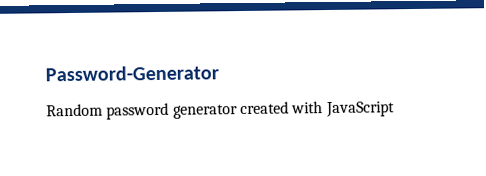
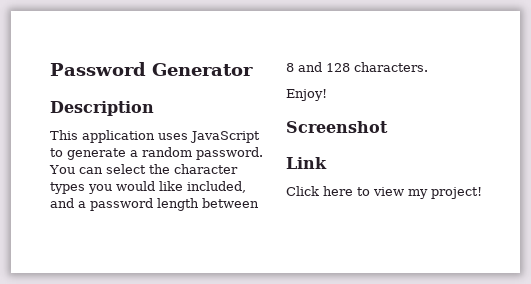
- Password-Generator
- Random password generator created with JavaScript
+ Password Generator
+ Description
+ This application uses JavaScript to generate a random password. You can select the character types you would like included, and a password length between 8 and 128 characters.
+ Enjoy!
+ Screenshot
+ Link
+ Click here to view my project!

